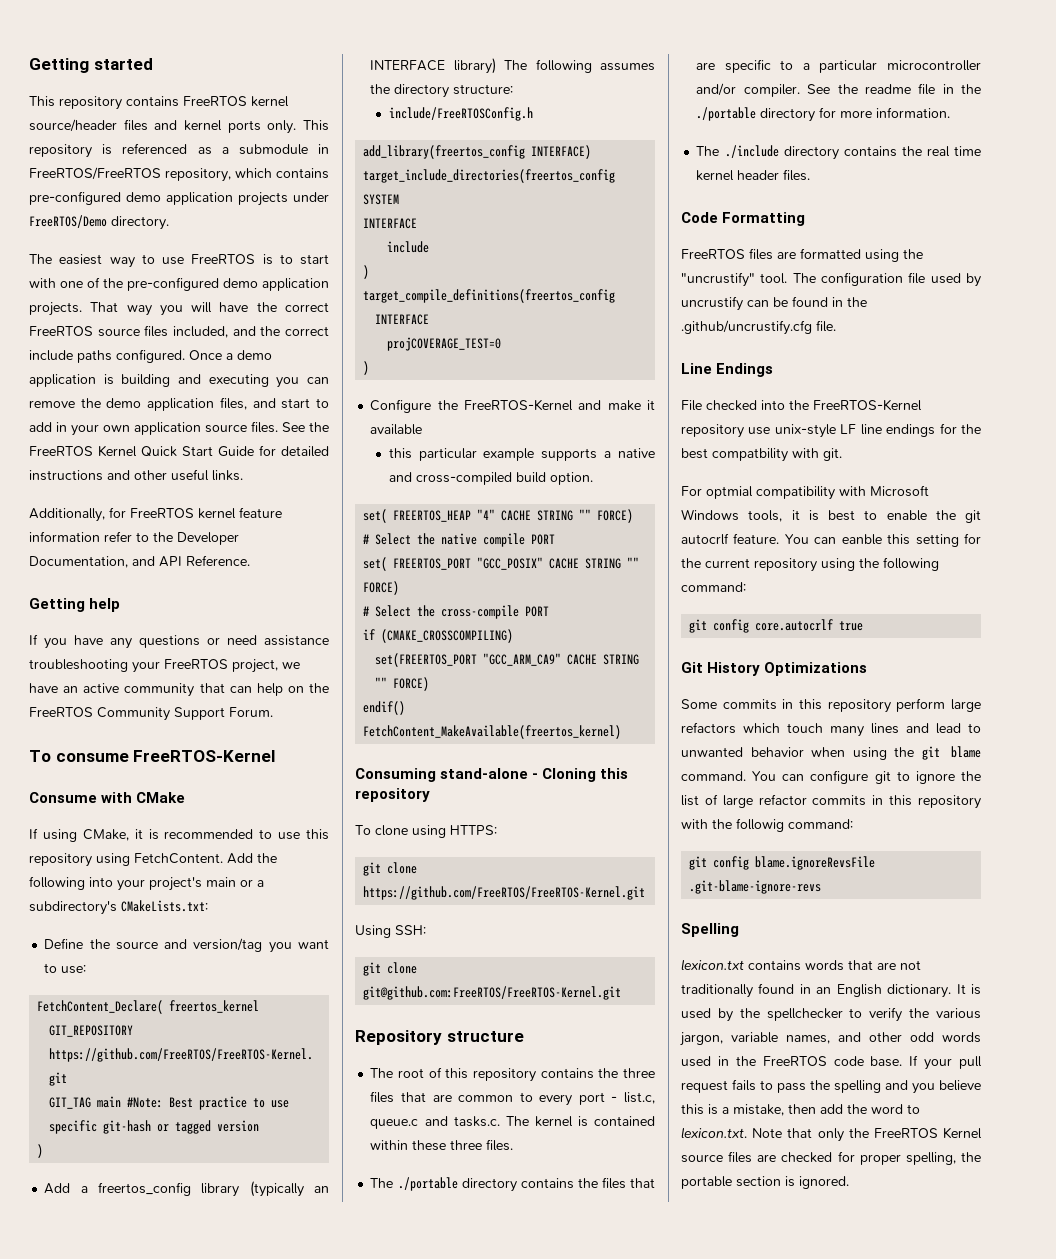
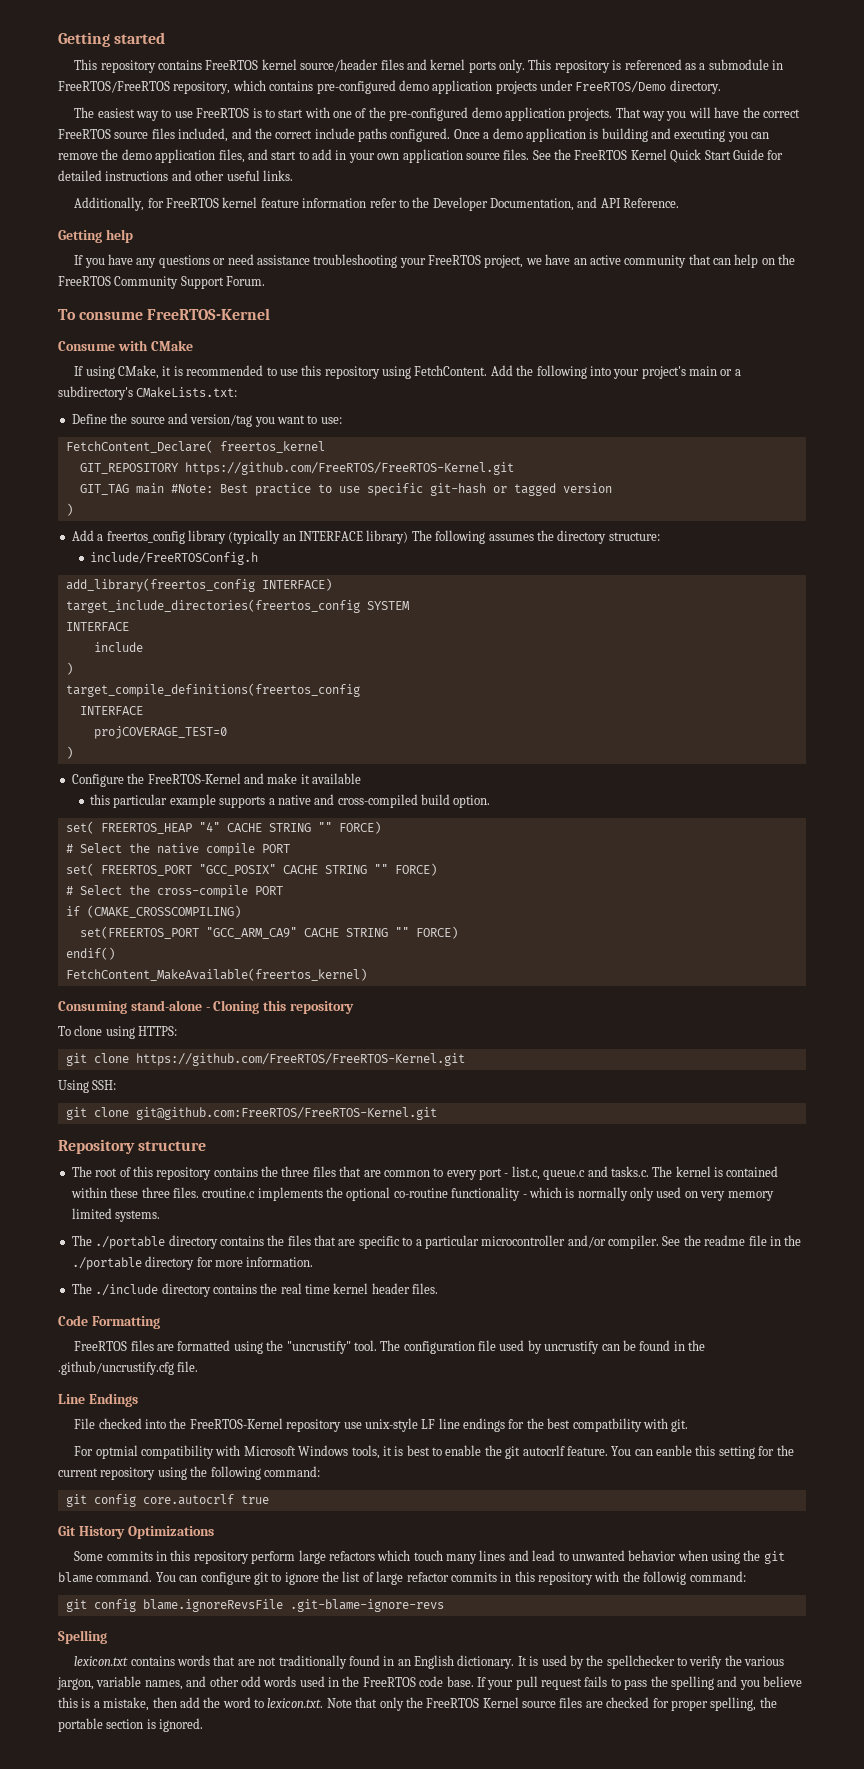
- The root of this repository contains the three files that are common to every port - list.c, queue.c and tasks.c. The kernel is contained within these three files.
+ The root of this repository contains the three files that are common to every port - list.c, queue.c and tasks.c. The kernel is contained within these three files. croutine.c implements the optional co-routine functionality - which is normally only used on very memory limited systems.

